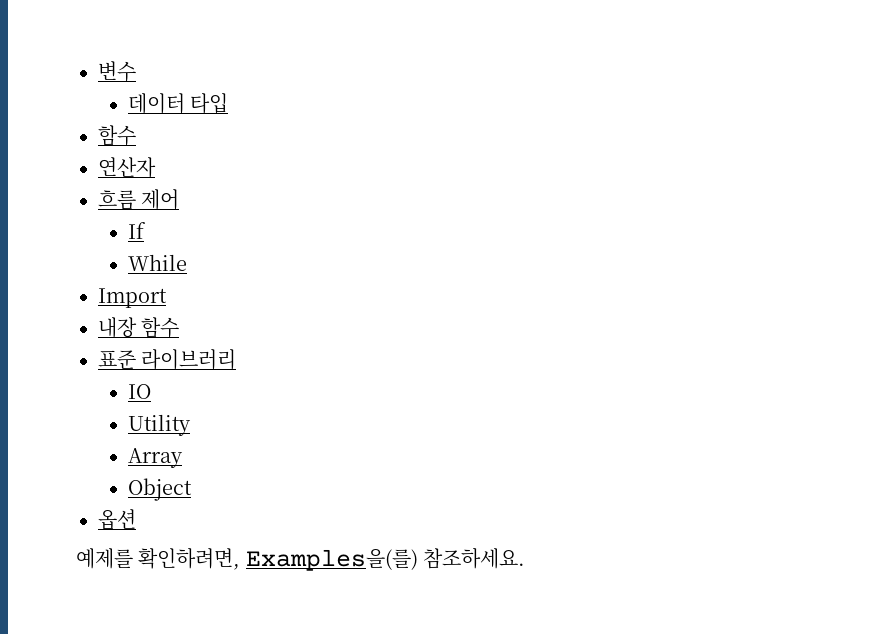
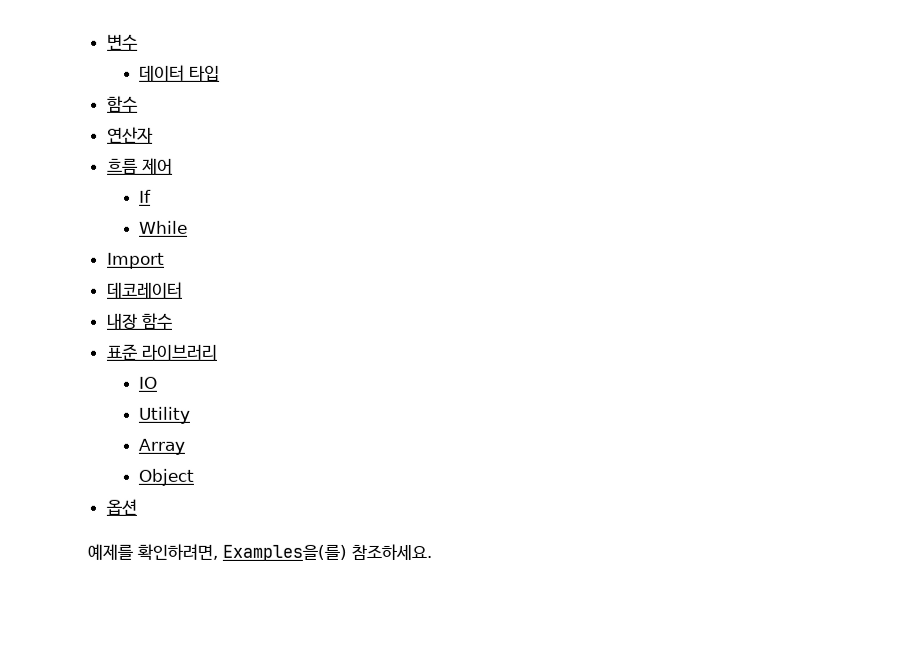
+ 데코레이터

